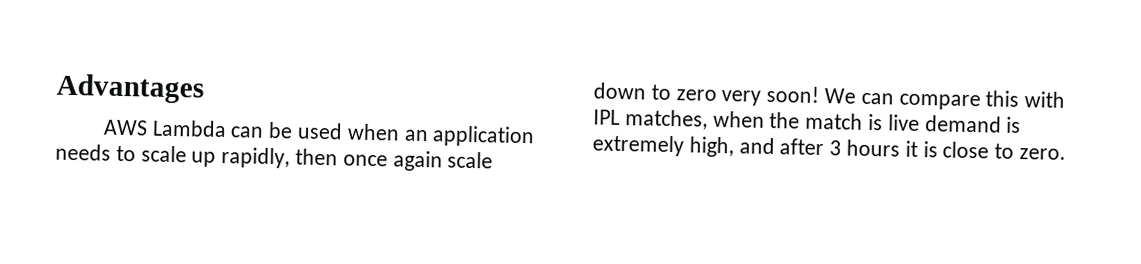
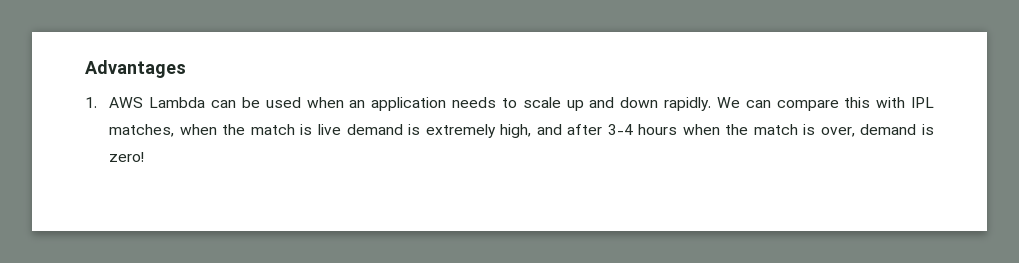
- AWS Lambda can be used when an application needs to scale up rapidly, then once again scale down to zero very soon!
+ 1. AWS Lambda can be used when an application needs to scale up and down rapidly.
- We can compare this with IPL matches, when the match is live demand is extremely high, and after 3 hours it is close to zero.
+ We can compare this with IPL matches, when the match is live demand is extremely high, and after 3-4 hours when the match is over, demand is zero!

